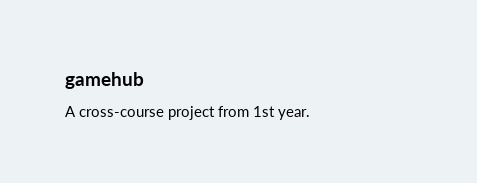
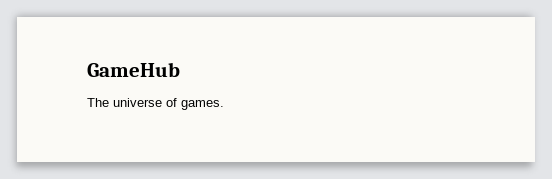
- gamehub
- A cross-course project from 1st year.
+ GameHub
+ The universe of games.

